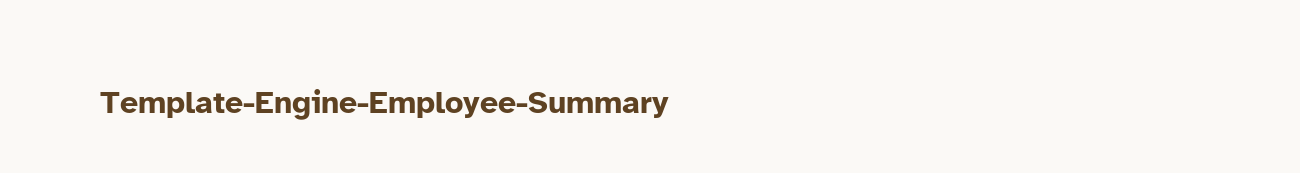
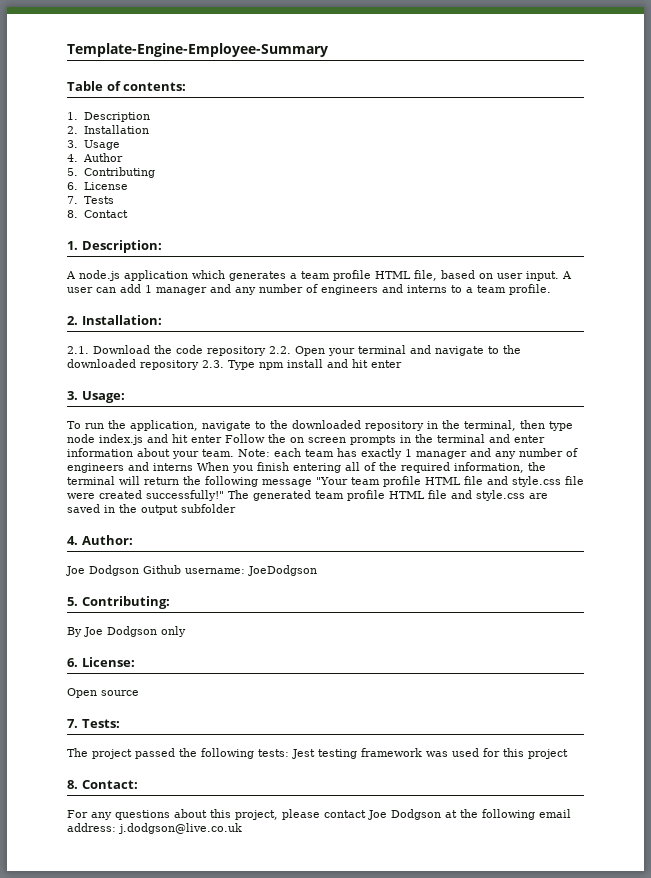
+ Table of contents:
+ 1. Description
+ 2. Installation
+ 3. Usage
+ 4. Author
+ 5. Contributing
+ 6. License
+ 7. Tests
+ 8. Contact
+ 1. Description:
+ A node.js application which generates a team profile HTML file, based on user input. A user can add 1 manager and any number of engineers and interns to a team profile.
+ 2. Installation:
+ 2.1. Download the code repository 2.2. Open your terminal and navigate to the downloaded repository 2.3. Type npm install and hit enter
+ 3. Usage:
+ To run the application, navigate to the downloaded repository in the terminal, then type node index.js and hit enter Follow the on screen prompts in the terminal and enter information about your team. Note: each team has exactly 1 manager and any number of engineers and interns When you finish entering all of the required information, the terminal will return the following message "Your team profile HTML file and style.css file were created successfully!" The generated team profile HTML file and style.css are saved in the output subfolder
+ 4. Author:
+ Joe Dodgson Github username: JoeDodgson
+ 5. Contributing:
+ By Joe Dodgson only
+ 6. License:
+ Open source
+ 7. Tests:
+ The project passed the following tests: Jest testing framework was used for this project
+ 8. Contact:
+ For any questions about this project, please contact Joe Dodgson at the following email address: j.dodgson@live.co.uk

